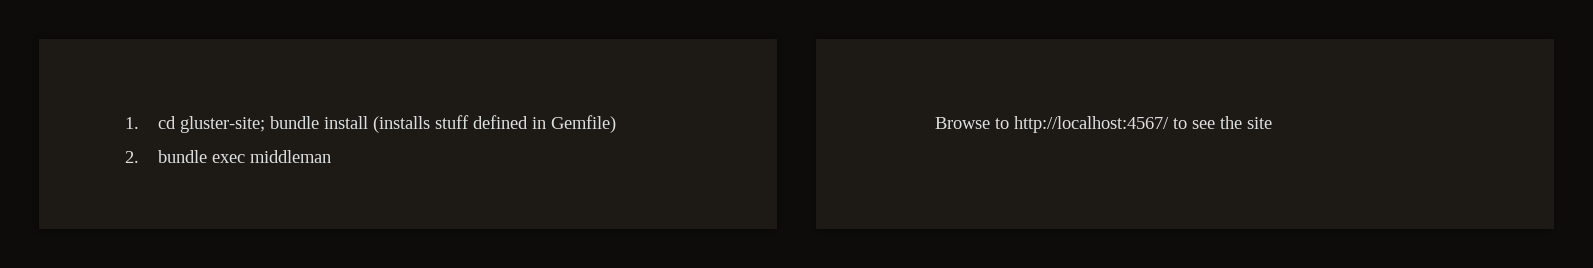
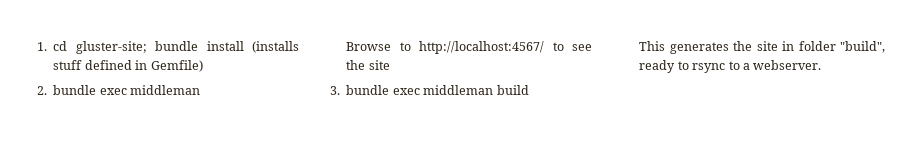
+ 3. bundle exec middleman build
+ This generates the site in folder "build", ready to rsync to a webserver.

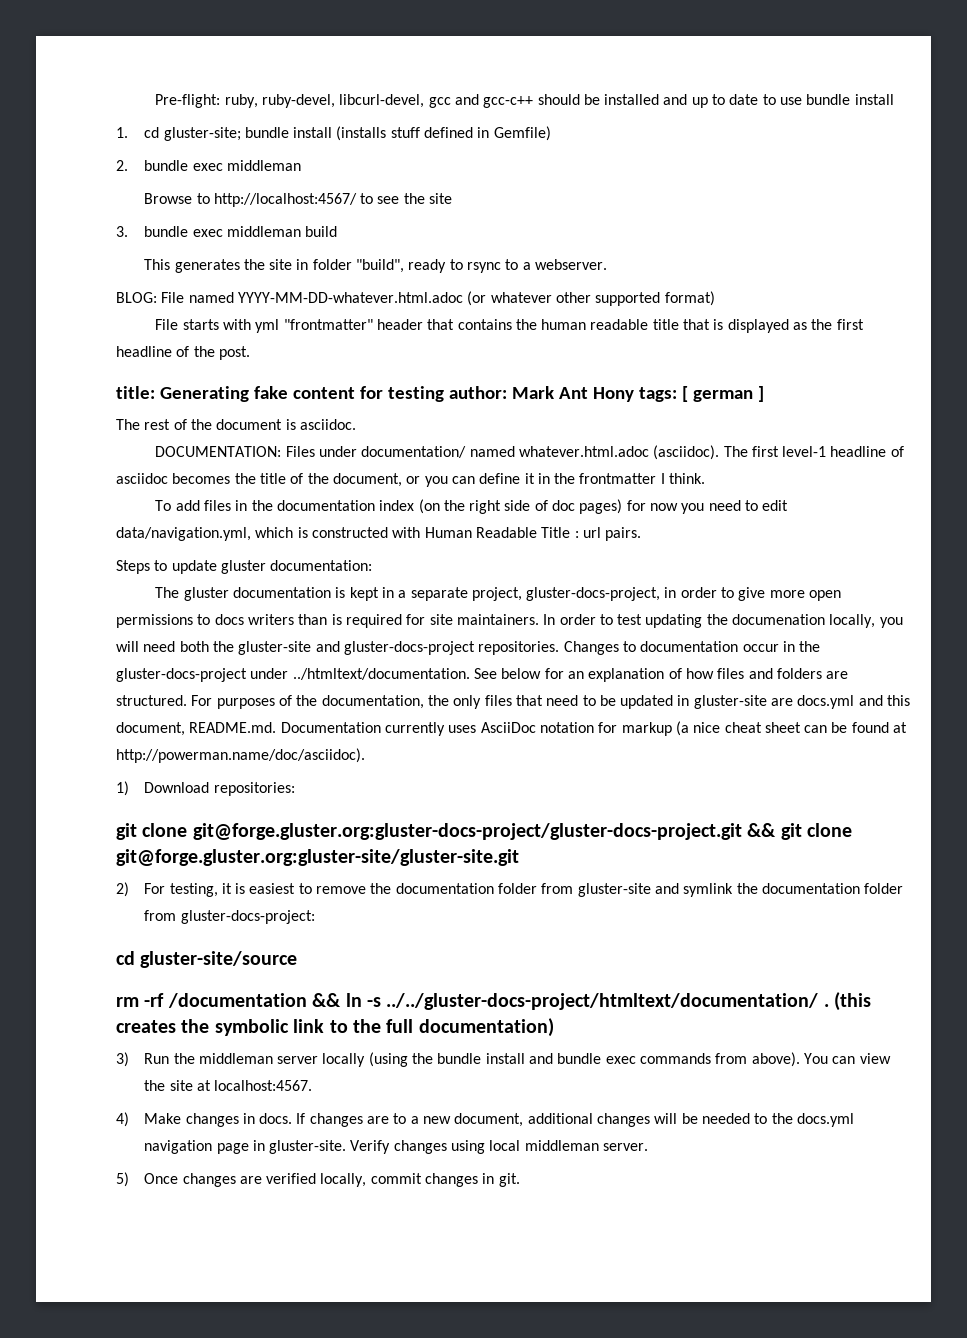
+ Pre-flight: ruby, ruby-devel, libcurl-devel, gcc and gcc-c++ should be installed and up to date to use bundle install
+ BLOG: File named YYYY-MM-DD-whatever.html.adoc (or whatever other supported format)
+ File starts with yml "frontmatter" header that contains the human readable title that is displayed as the first headline of the post.
+ title: Generating fake content for testing author: Mark Ant Hony tags: [ german ]
+ The rest of the document is asciidoc.
+ DOCUMENTATION: Files under documentation/ named whatever.html.adoc (asciidoc). The first level-1 headline of asciidoc becomes the title of the document, or you can define it in the frontmatter I think.
+ To add files in the documentation index (on the right side of doc pages) for now you need to edit data/navigation.yml, which is constructed with Human Readable Title : url pairs.
+ Steps to update gluster documentation:
+ The gluster documentation is kept in a separate project, gluster-docs-project, in order to give more open permissions to docs writers than is required for site maintainers. In order to test updating the documenation locally, you will need both the gluster-site and gluster-docs-project repositories. Changes to documentation occur in the gluster-docs-project under ../htmltext/documentation. See below for an explanation of how files and folders are structured. For purposes of the documentation, the only files that need to be updated in gluster-site are docs.yml and this document, README.md. Documentation currently uses AsciiDoc notation for markup (a nice cheat sheet can be found at http://powerman.name/doc/asciidoc).
+ 1) Download repositories:
+ git clone git@forge.gluster.org:gluster-docs-project/gluster-docs-project.git && git clone git@forge.gluster.org:gluster-site/gluster-site.git
+ 2) For testing, it is easiest to remove the documentation folder from gluster-site and symlink the documentation folder from gluster-docs-project:
+ cd gluster-site/source
+ rm -rf /documentation && ln -s ../../gluster-docs-project/htmltext/documentation/ . (this creates the symbolic link to the full documentation)
+ 3) Run the middleman server locally (using the bundle install and bundle exec commands from above). You can view the site at localhost:4567.
+ 4) Make changes in docs. If changes are to a new document, additional changes will be needed to the docs.yml navigation page in gluster-site. Verify changes using local middleman server.
+ 5) Once changes are verified locally, commit changes in git.

